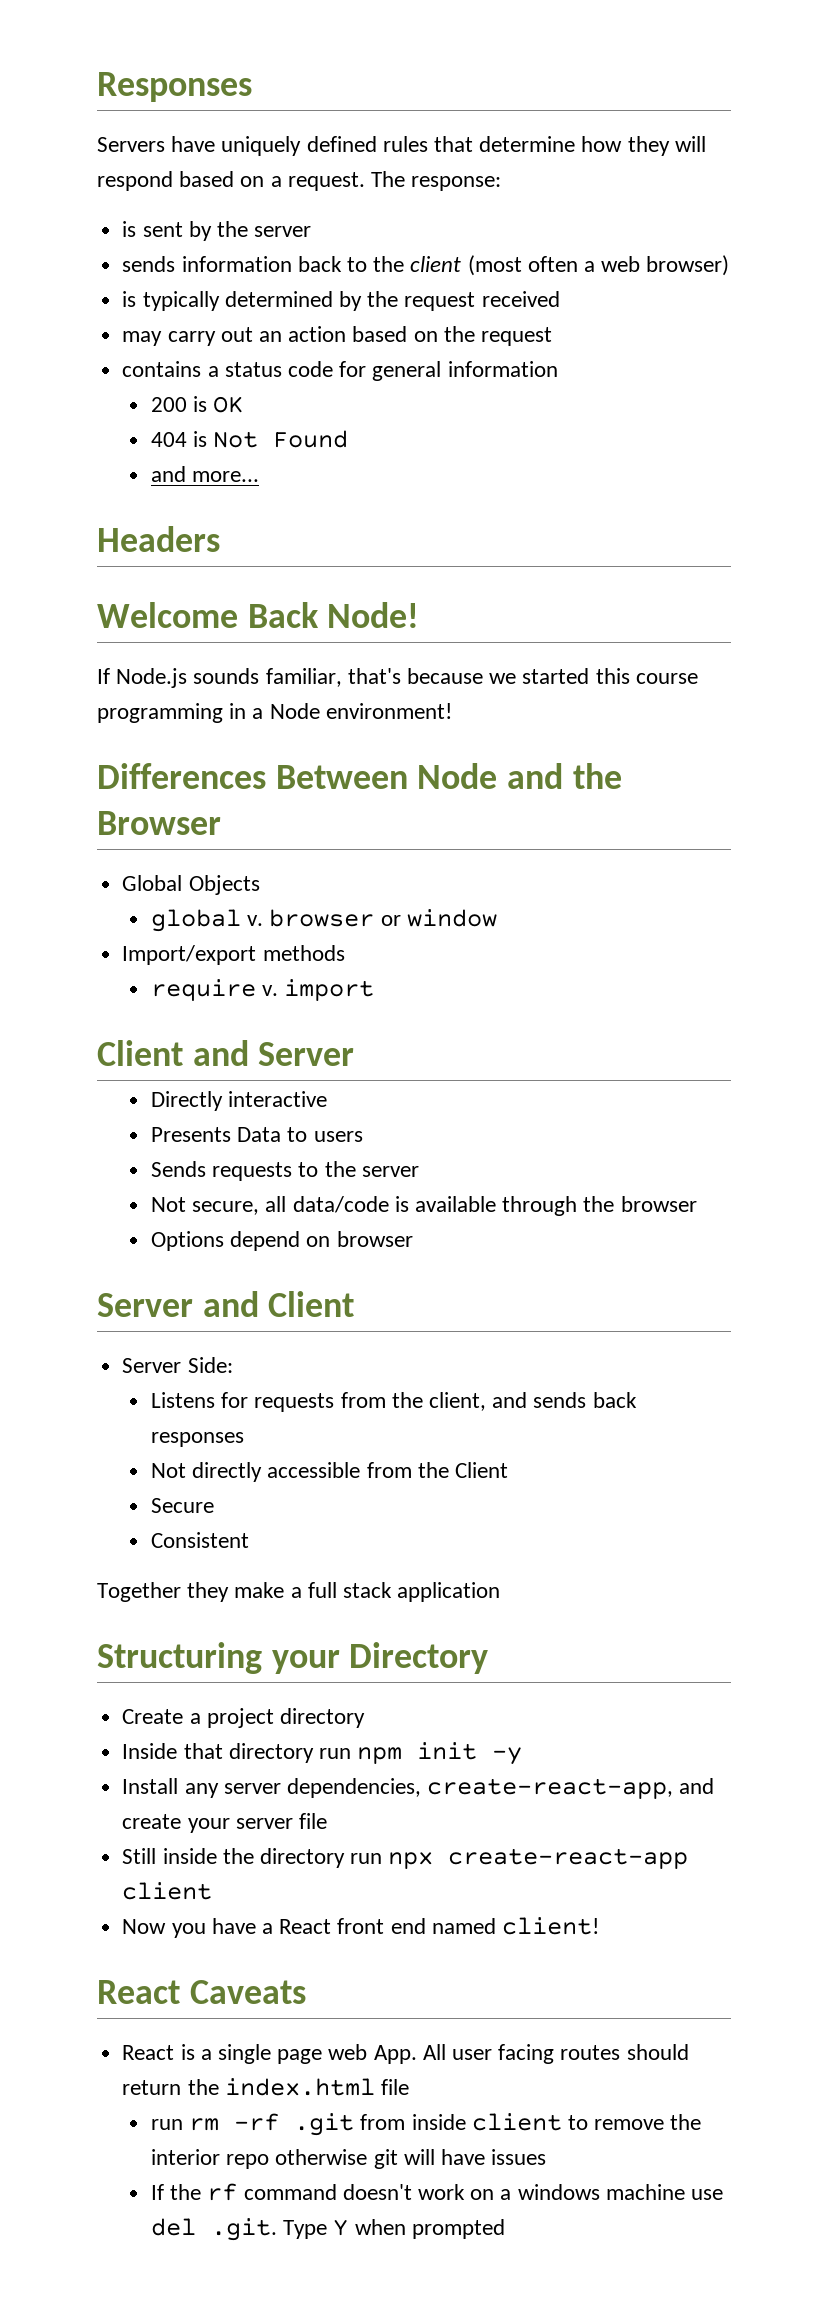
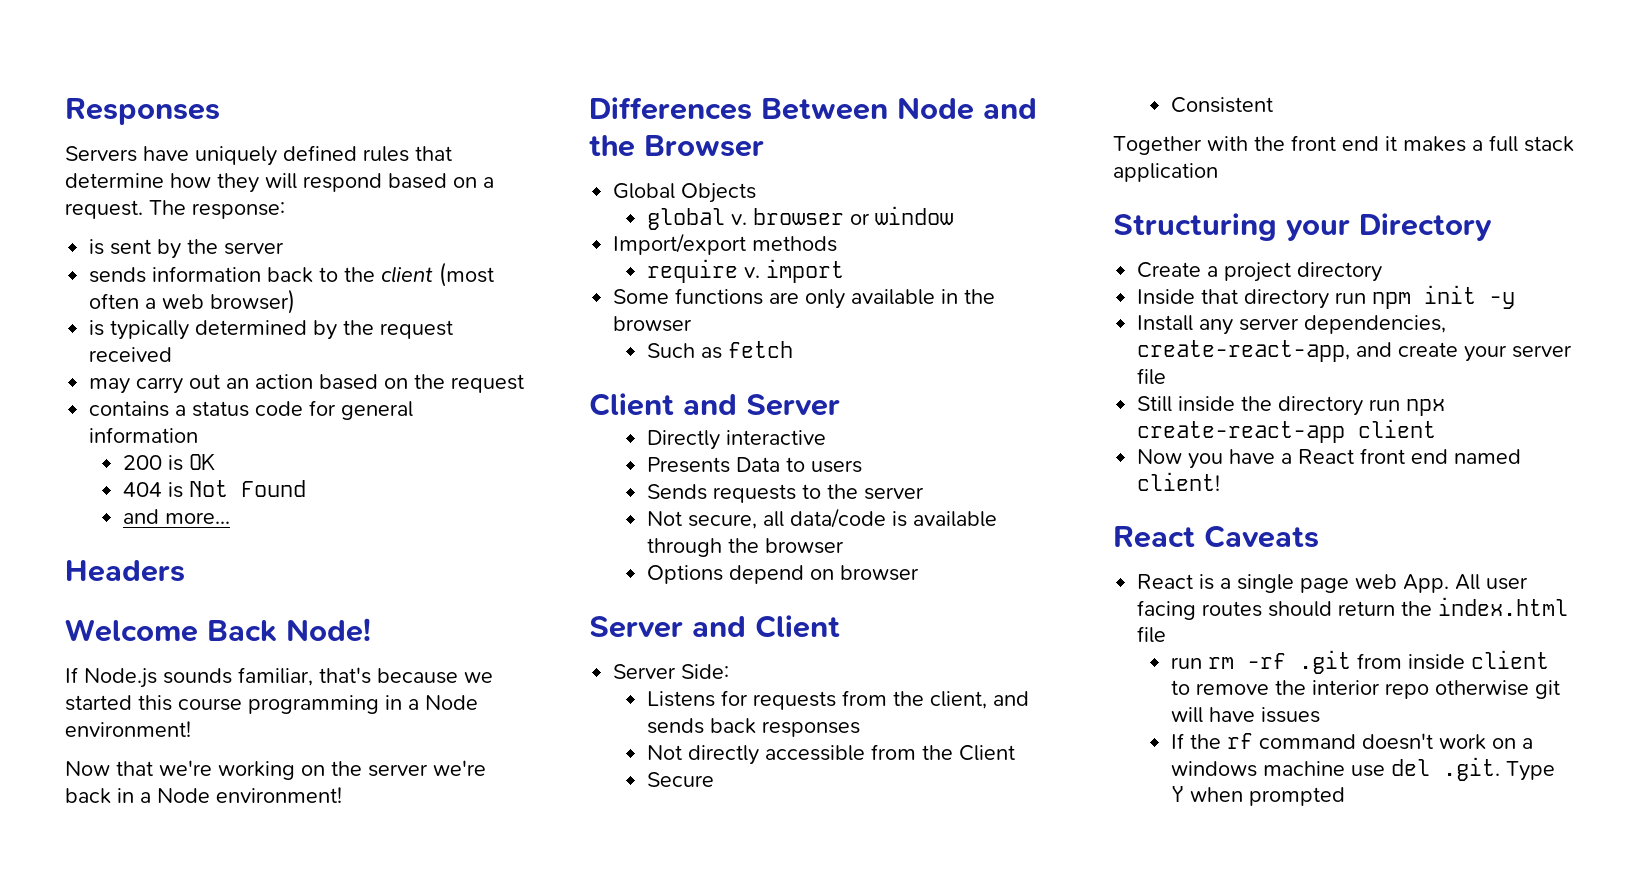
+ Now that we're working on the server we're back in a Node environment!
+ Some functions are only available in the browser
+ Such as fetch
- Together they make a full stack application
+ Together with the front end it makes a full stack application

